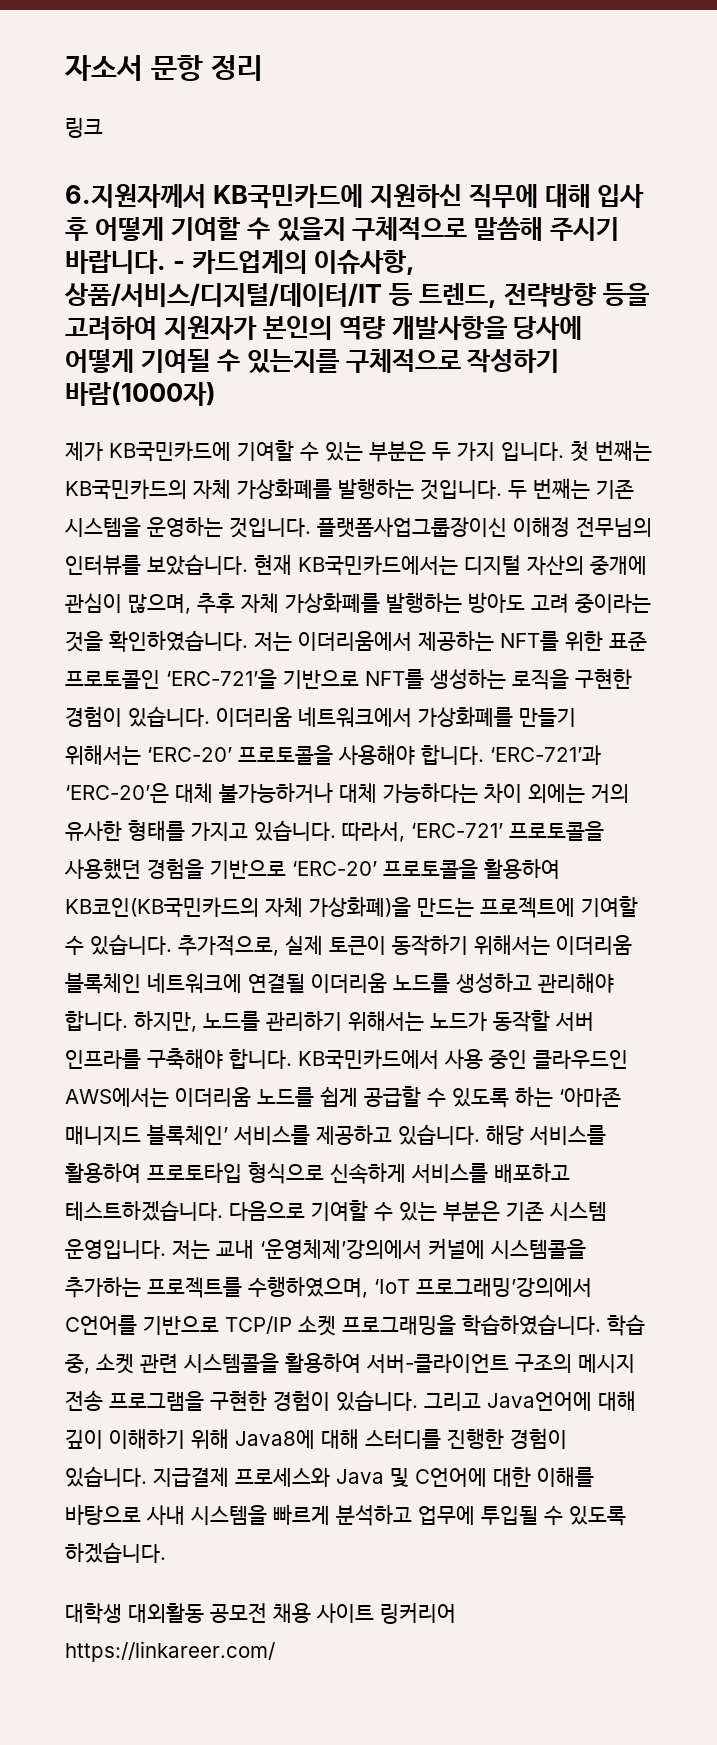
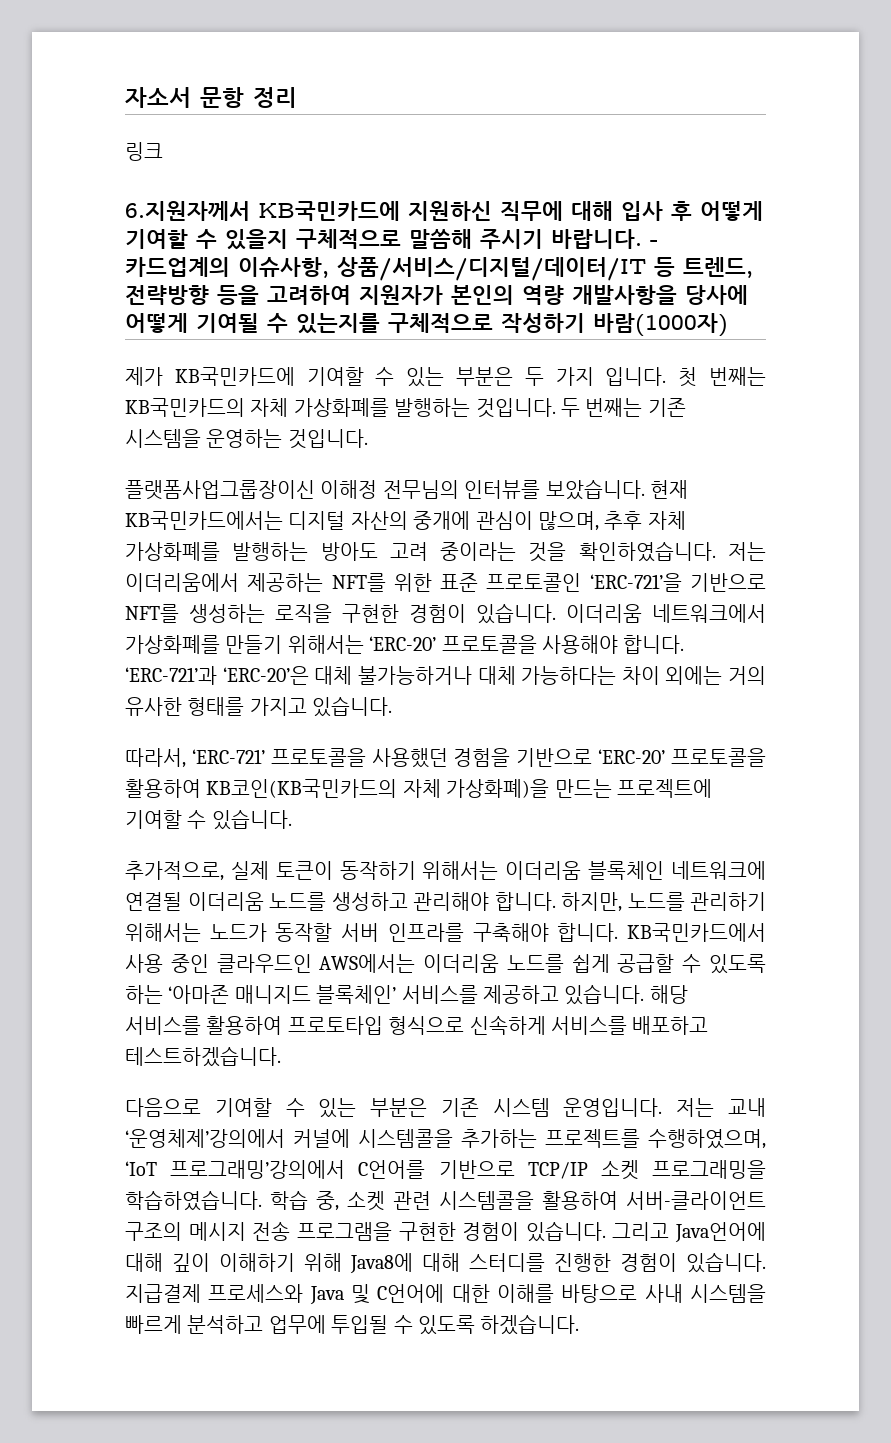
- 두 번째는 기존 시스템을 운영하는 것입니다. 플랫폼사업그룹장이신 이해정 전무님의 인터뷰를 보았습니다.
+ 두 번째는 기존 시스템을 운영하는 것입니다.
+ 플랫폼사업그룹장이신 이해정 전무님의 인터뷰를 보았습니다.
- ‘ERC-721’과 ‘ERC-20’은 대체 불가능하거나 대체 가능하다는 차이 외에는 거의 유사한 형태를 가지고 있습니다. 따라서, ‘ERC-721’ 프로토콜을 사용했던 경험을 기반으로 ‘ERC-20’ 프로토콜을 활용하여 KB코인(KB국민카드의 자체 가상화폐)을 만드는 프로젝트에 기여할 수 있습니다. 추가적으로, 실제 토큰이 동작하기 위해서는 이더리움 블록체인 네트워크에 연결될 이더리움 노드를 생성하고 관리해야 합니다.
+ ‘ERC-721’과 ‘ERC-20’은 대체 불가능하거나 대체 가능하다는 차이 외에는 거의 유사한 형태를 가지고 있습니다.
+ 따라서, ‘ERC-721’ 프로토콜을 사용했던 경험을 기반으로 ‘ERC-20’ 프로토콜을 활용하여 KB코인(KB국민카드의 자체 가상화폐)을 만드는 프로젝트에 기여할 수 있습니다.
+ 추가적으로, 실제 토큰이 동작하기 위해서는 이더리움 블록체인 네트워크에 연결될 이더리움 노드를 생성하고 관리해야 합니다.
- 해당 서비스를 활용하여 프로토타입 형식으로 신속하게 서비스를 배포하고 테스트하겠습니다. 다음으로 기여할 수 있는 부분은 기존 시스템 운영입니다.
+ 해당 서비스를 활용하여 프로토타입 형식으로 신속하게 서비스를 배포하고 테스트하겠습니다.
+ 다음으로 기여할 수 있는 부분은 기존 시스템 운영입니다.
- 대학생 대외활동 공모전 채용 사이트 링커리어 https://linkareer.com/

